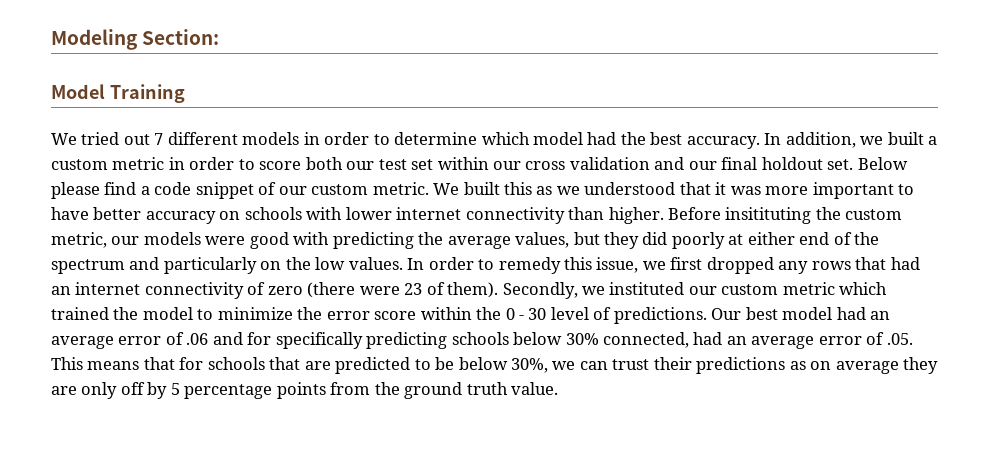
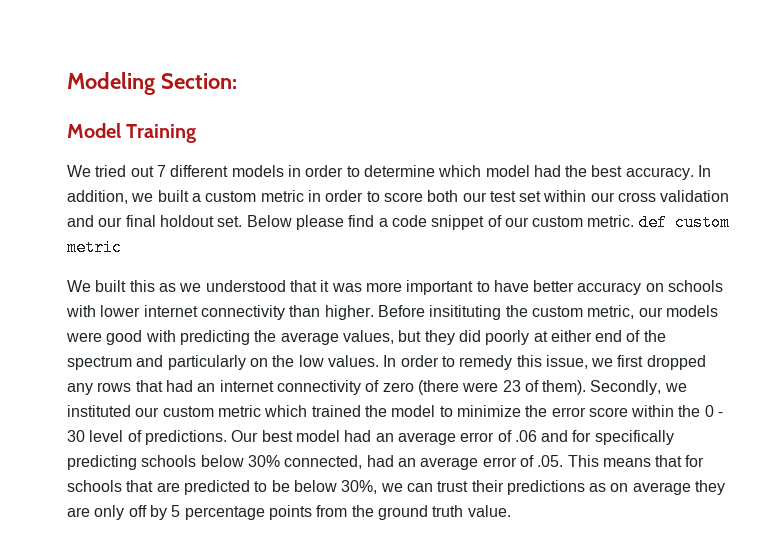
- Below please find a code snippet of our custom metric. We built this as we understood that it was more important to have better accuracy on schools with lower internet connectivity than higher.
+ Below please find a code snippet of our custom metric. def custom metric
+ We built this as we understood that it was more important to have better accuracy on schools with lower internet connectivity than higher.

